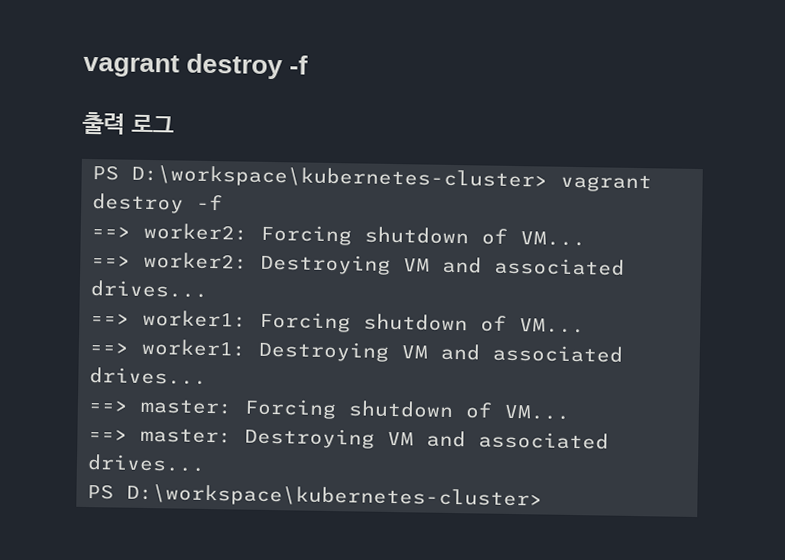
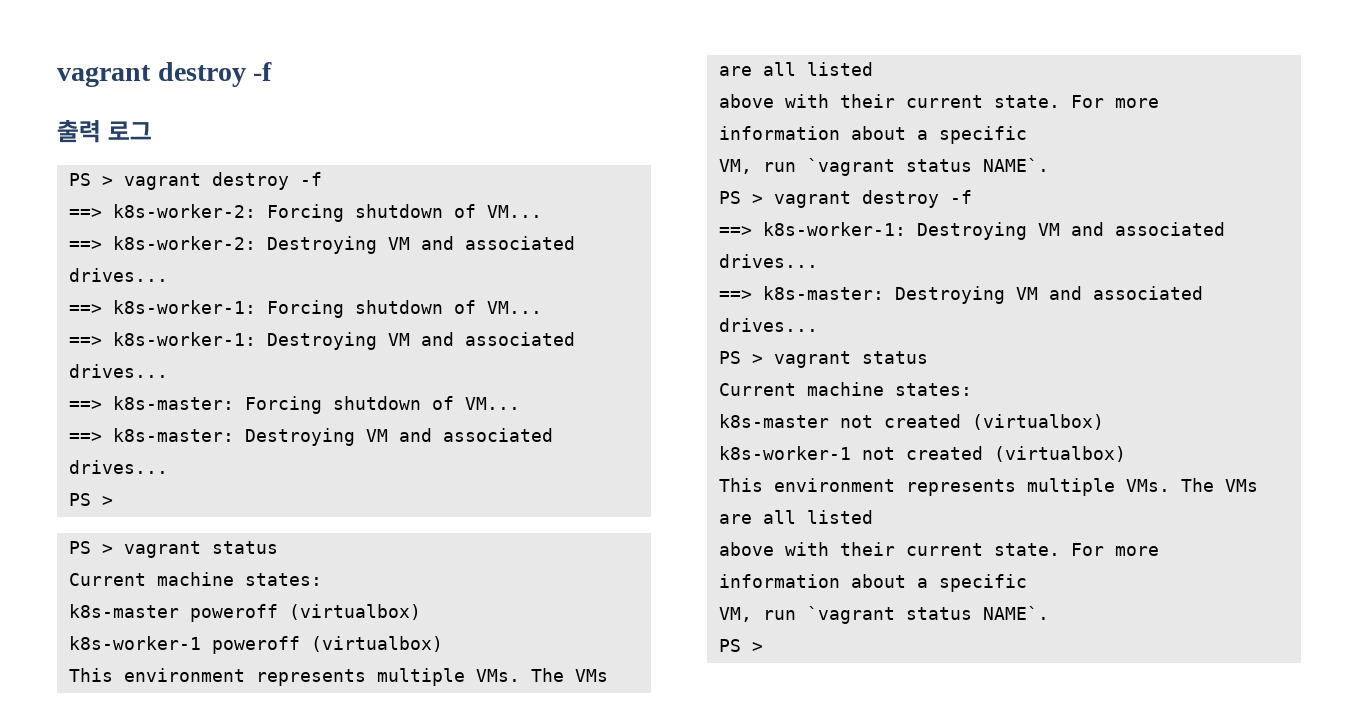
  출력 로그
- PS D:\workspace\kubernetes-cluster> vagrant destroy -f
- ==> worker2: Forcing shutdown of VM...
- ==> worker2: Destroying VM and associated drives...
- ==> worker1: Forcing shutdown of VM...
- ==> worker1: Destroying VM and associated drives...
- ==> master: Forcing shutdown of VM...
- ==> master: Destroying VM and associated drives...
- PS D:\workspace\kubernetes-cluster>
+ PS > vagrant destroy -f
+ ==> k8s-worker-2: Forcing shutdown of VM...
+ ==> k8s-worker-2: Destroying VM and associated drives...
+ ==> k8s-worker-1: Forcing shutdown of VM...
+ ==> k8s-worker-1: Destroying VM and associated drives...
+ ==> k8s-master: Forcing shutdown of VM...
+ ==> k8s-master: Destroying VM and associated drives...
+ PS >
+ PS > vagrant status
+ Current machine states:
+ k8s-master poweroff (virtualbox)
+ k8s-worker-1 poweroff (virtualbox)
+ This environment represents multiple VMs. The VMs are all listed
+ above with their current state. For more information about a specific
+ VM, run `vagrant status NAME`.
+ PS > vagrant destroy -f
+ ==> k8s-worker-1: Destroying VM and associated drives...
+ ==> k8s-master: Destroying VM and associated drives...
+ PS > vagrant status
+ Current machine states:
+ k8s-master not created (virtualbox)
+ k8s-worker-1 not created (virtualbox)
+ This environment represents multiple VMs. The VMs are all listed
+ above with their current state. For more information about a specific
+ VM, run `vagrant status NAME`.
+ PS >

